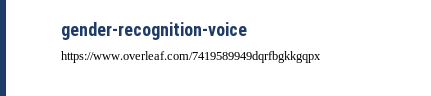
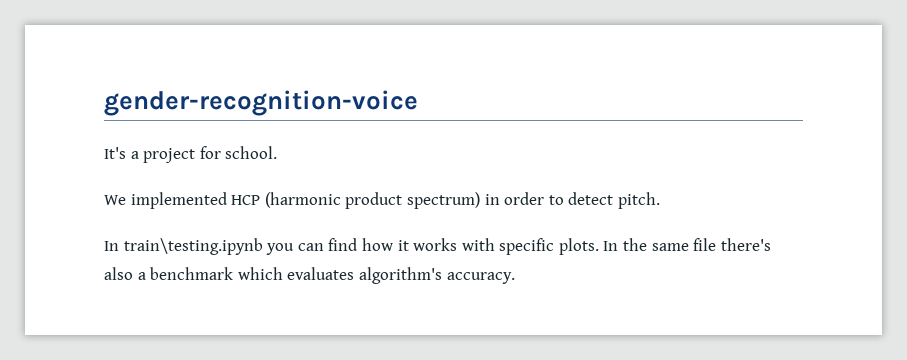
- https://www.overleaf.com/7419589949dqrfbgkkgqpx
+ It's a project for school.
+ We implemented HCP (harmonic product spectrum) in order to detect pitch.
+ In train\testing.ipynb you can find how it works with specific plots. In the same file there's also a benchmark which evaluates algorithm's accuracy.

